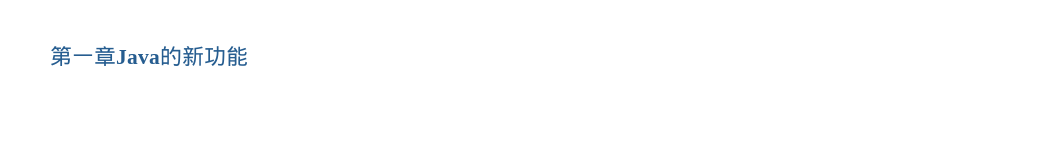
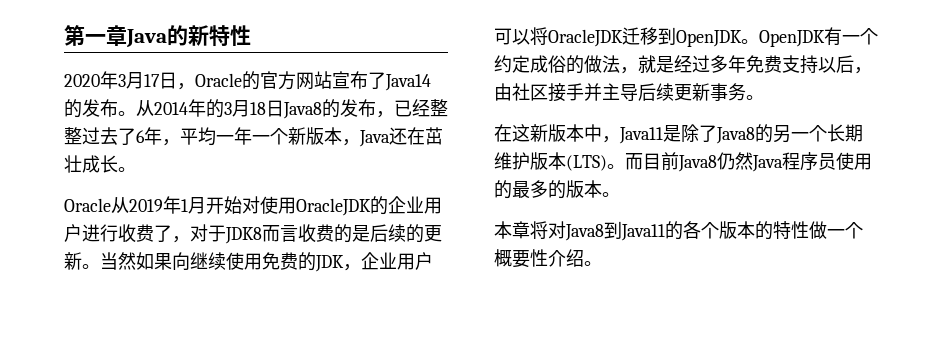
- 第一章Java的新功能
+ 第一章Java的新特性
+ 2020年3月17日，Oracle的官方网站宣布了Java14的发布。从2014年的3月18日Java8的发布，已经整整过去了6年，平均一年一个新版本，Java还在茁壮成长。
+ Oracle从2019年1月开始对使用OracleJDK的企业用户进行收费了，对于JDK8而言收费的是后续的更新。当然如果向继续使用免费的JDK，企业用户可以将OracleJDK迁移到OpenJDK。OpenJDK有一个约定成俗的做法，就是经过多年免费支持以后，由社区接手并主导后续更新事务。
+ 在这新版本中，Java11是除了Java8的另一个长期维护版本(LTS)。而目前Java8仍然Java程序员使用的最多的版本。
+ 本章将对Java8到Java11的各个版本的特性做一个概要性介绍。

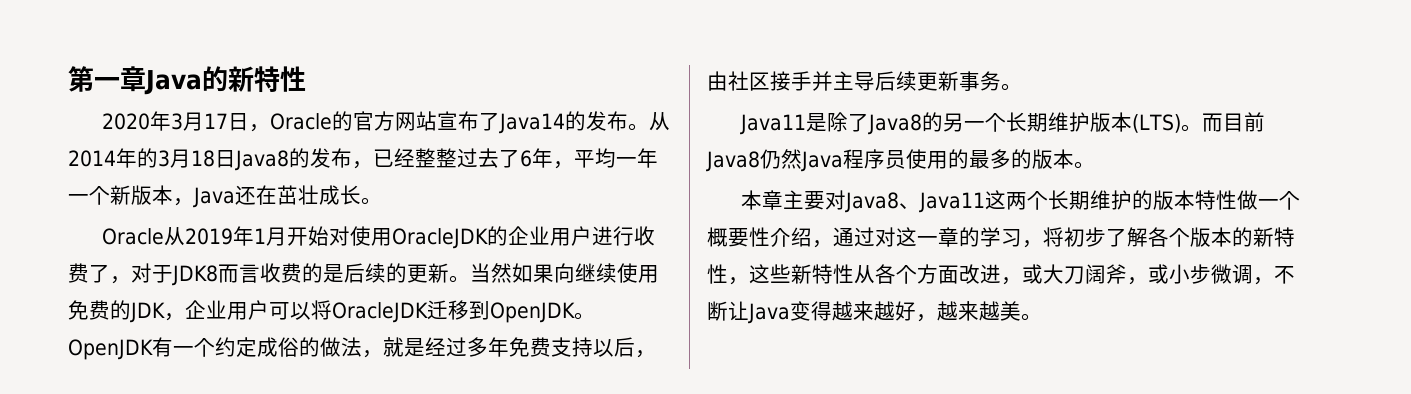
- 在这新版本中，Java11是除了Java8的另一个长期维护版本(LTS)。
+ Java11是除了Java8的另一个长期维护版本(LTS)。
- 本章将对Java8到Java11的各个版本的特性做一个概要性介绍。
+ 本章主要对Java8、Java11这两个长期维护的版本特性做一个概要性介绍，通过对这一章的学习，将初步了解各个版本的新特性，这些新特性从各个方面改进，或大刀阔斧，或小步微调，不断让Java变得越来越好，越来越美。

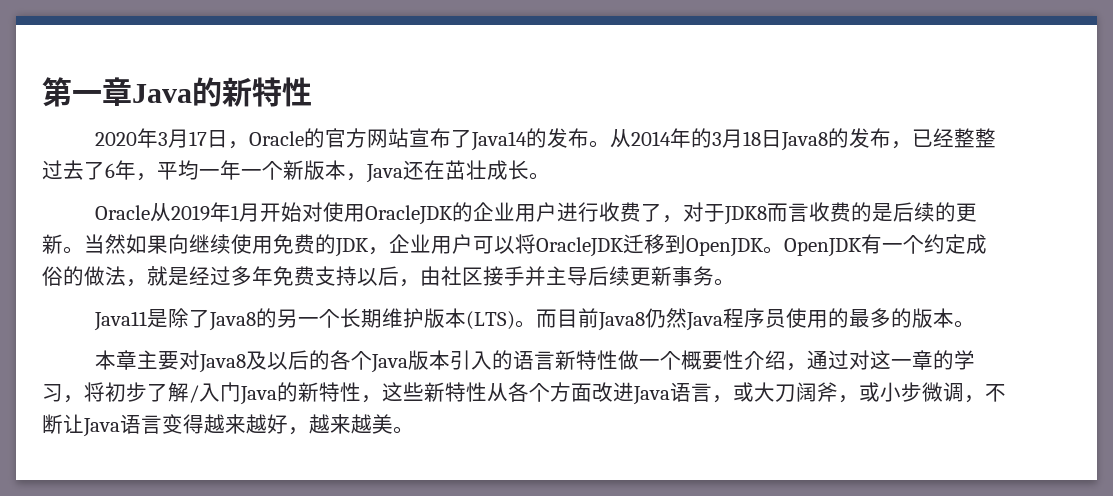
- 本章主要对Java8、Java11这两个长期维护的版本特性做一个概要性介绍，通过对这一章的学习，将初步了解各个版本的新特性，这些新特性从各个方面改进，或大刀阔斧，或小步微调，不断让Java变得越来越好，越来越美。
+ 本章主要对Java8及以后的各个Java版本引入的语言新特性做一个概要性介绍，通过对这一章的学习，将初步了解/入门Java的新特性，这些新特性从各个方面改进Java语言，或大刀阔斧，或小步微调，不断让Java语言变得越来越好，越来越美。

